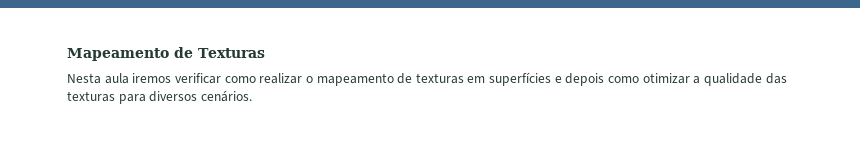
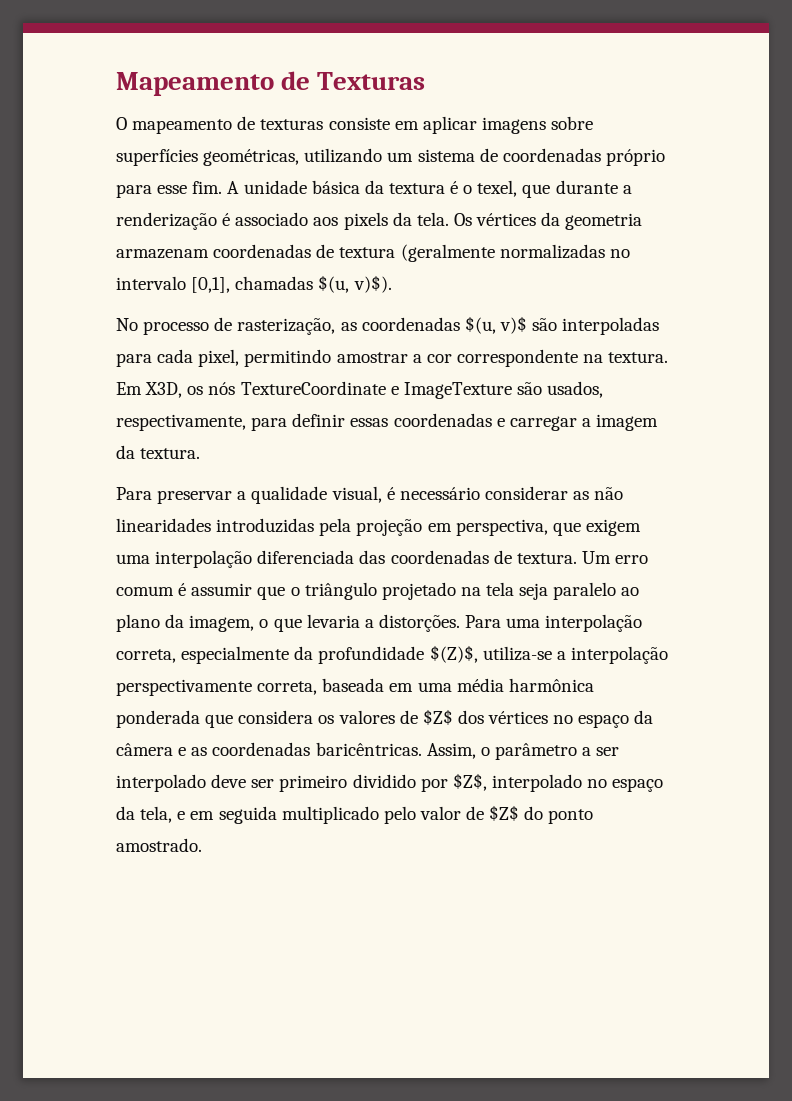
- Nesta aula iremos verificar como realizar o mapeamento de texturas em superfícies e depois como otimizar a qualidade das texturas para diversos cenários.
+ O mapeamento de texturas consiste em aplicar imagens sobre superfícies geométricas, utilizando um sistema de coordenadas próprio para esse fim. A unidade básica da textura é o texel, que durante a renderização é associado aos pixels da tela. Os vértices da geometria armazenam coordenadas de textura (geralmente normalizadas no intervalo [0,1], chamadas $(u, v)$).
+ No processo de rasterização, as coordenadas $(u, v)$ são interpoladas para cada pixel, permitindo amostrar a cor correspondente na textura. Em X3D, os nós TextureCoordinate e ImageTexture são usados, respectivamente, para definir essas coordenadas e carregar a imagem da textura.
+ Para preservar a qualidade visual, é necessário considerar as não linearidades introduzidas pela projeção em perspectiva, que exigem uma interpolação diferenciada das coordenadas de textura. Um erro comum é assumir que o triângulo projetado na tela seja paralelo ao plano da imagem, o que levaria a distorções. Para uma interpolação correta, especialmente da profundidade $(Z)$, utiliza-se a interpolação perspectivamente correta, baseada em uma média harmônica ponderada que considera os valores de $Z$ dos vértices no espaço da câmera e as coordenadas baricêntricas. Assim, o parâmetro a ser interpolado deve ser primeiro dividido por $Z$, interpolado no espaço da tela, e em seguida multiplicado pelo valor de $Z$ do ponto amostrado.

